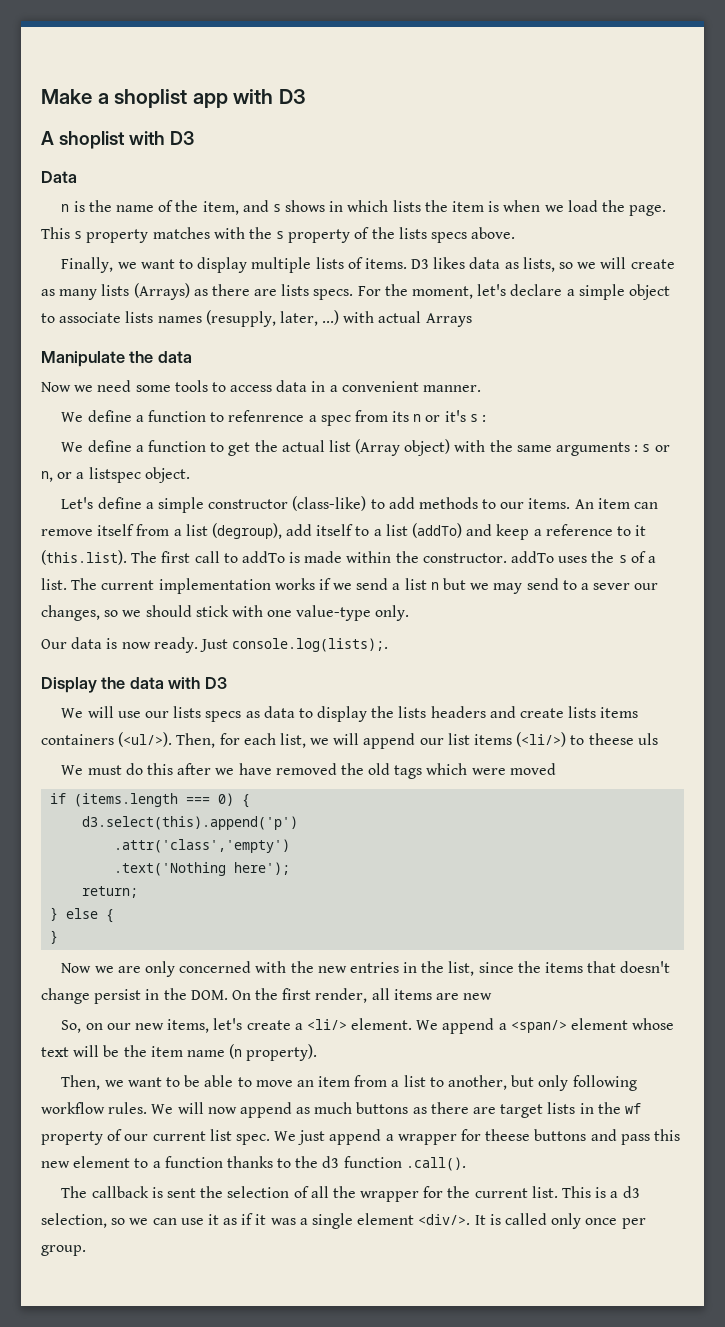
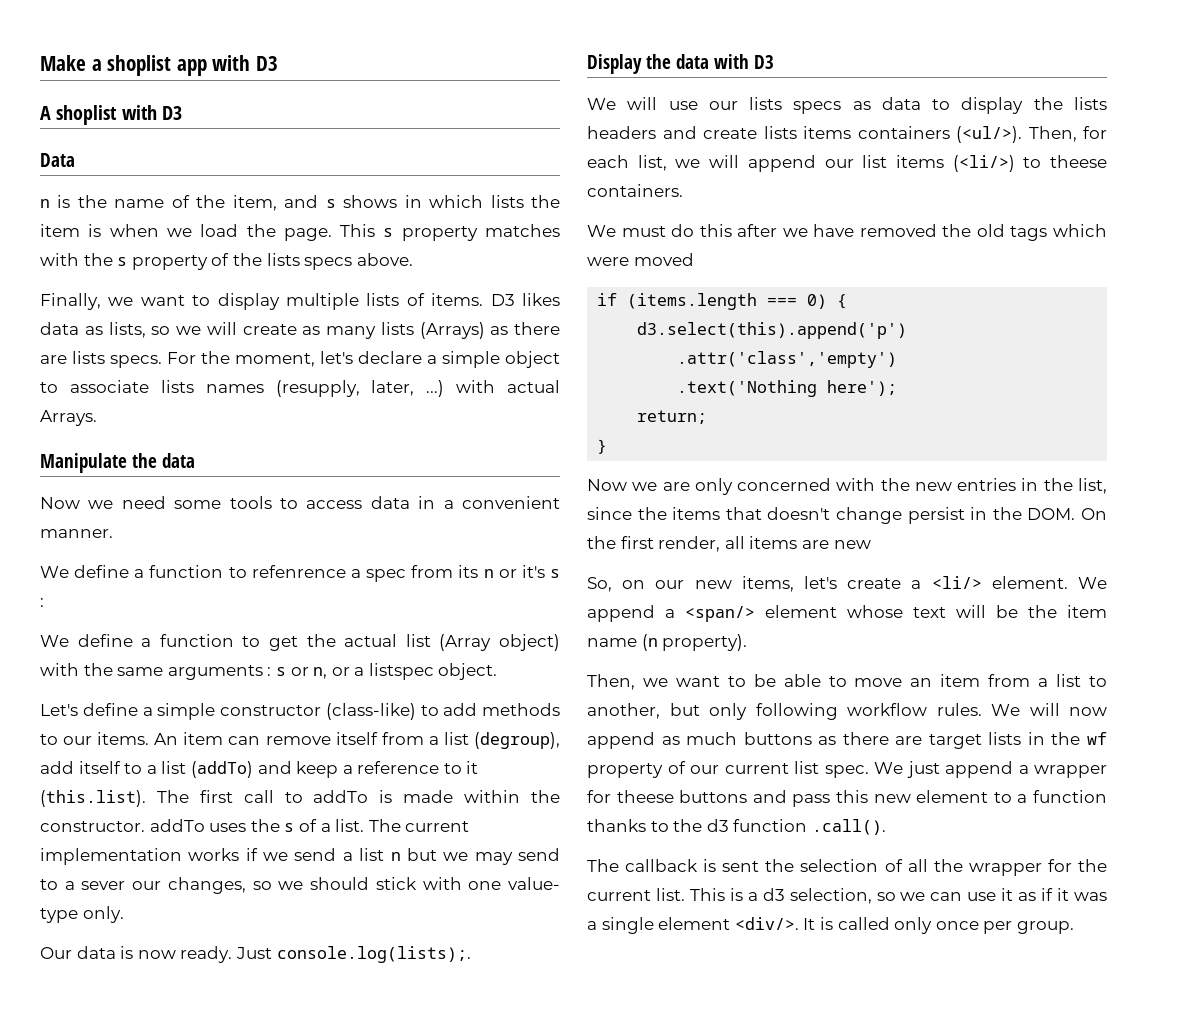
- For the moment, let's declare a simple object to associate lists names (resupply, later, ...) with actual Arrays
+ For the moment, let's declare a simple object to associate lists names (resupply, later, ...) with actual Arrays.
- The current implementation works if we send a list n but we may send to a sever our changes, so we should stick with one value-type only.
+ The current implementation works if we send a list n but we may send to a sever our changes, so we should stick with one value- type only.
- Then, for each list, we will append our list items (<li/>) to theese uls
+ Then, for each list, we will append our list items (<li/>) to theese containers.
- } else {

